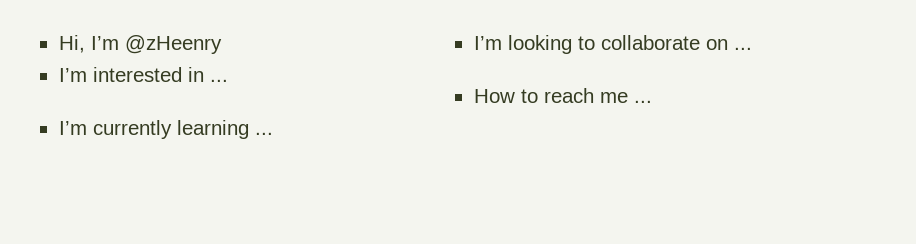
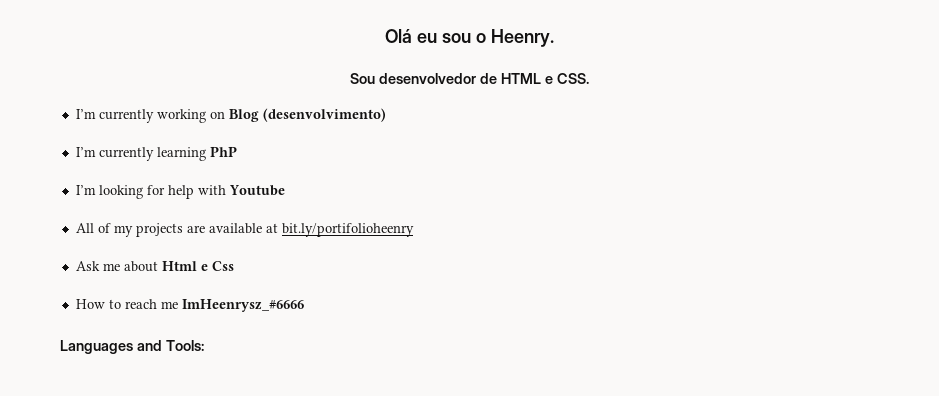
- Hi, I’m @zHeenry
- I’m interested in ...
+ Olá eu sou o Heenry.
+ Sou desenvolvedor de HTML e CSS.
+ I’m currently working on Blog (desenvolvimento)
- I’m currently learning ...
+ I’m currently learning PhP
- I’m looking to collaborate on ...
+ I’m looking for help with Youtube
+ All of my projects are available at bit.ly/portifolioheenry
+ Ask me about Html e Css
- How to reach me ...
+ How to reach me ImHeenrysz_#6666
+ Languages and Tools:

